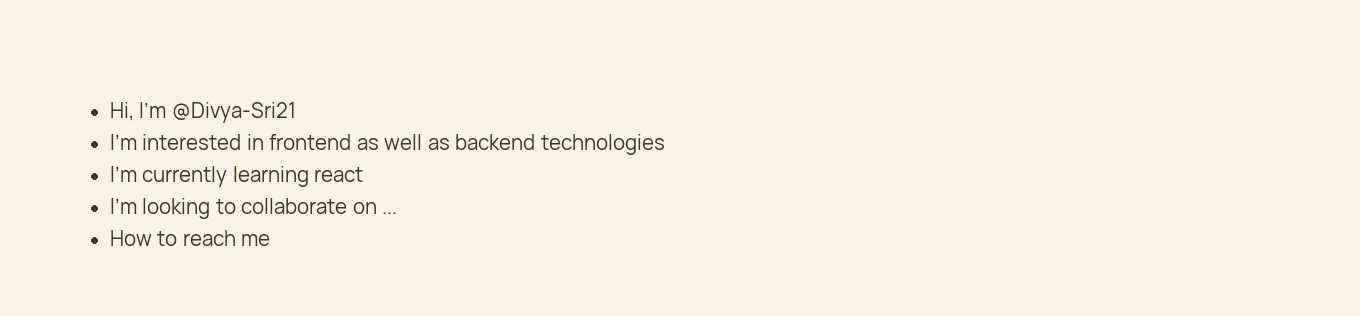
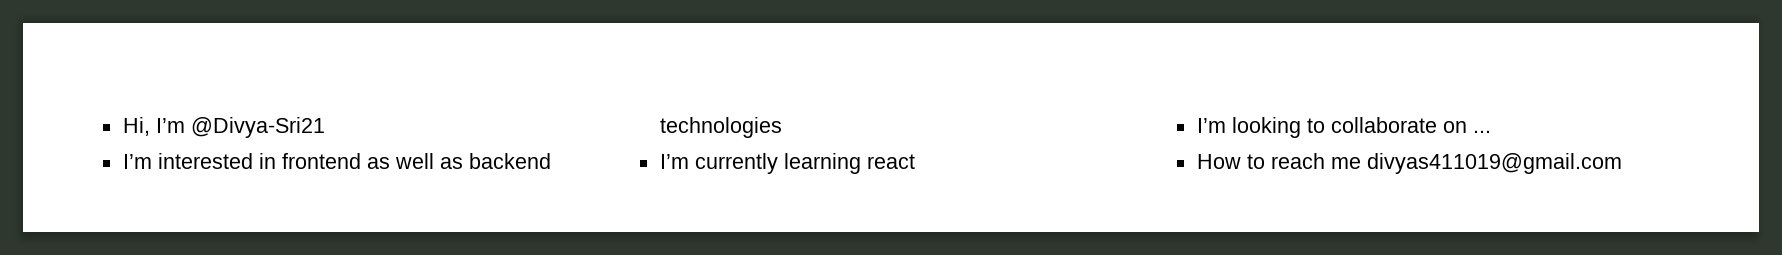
- How to reach me
+ How to reach me divyas411019@gmail.com

